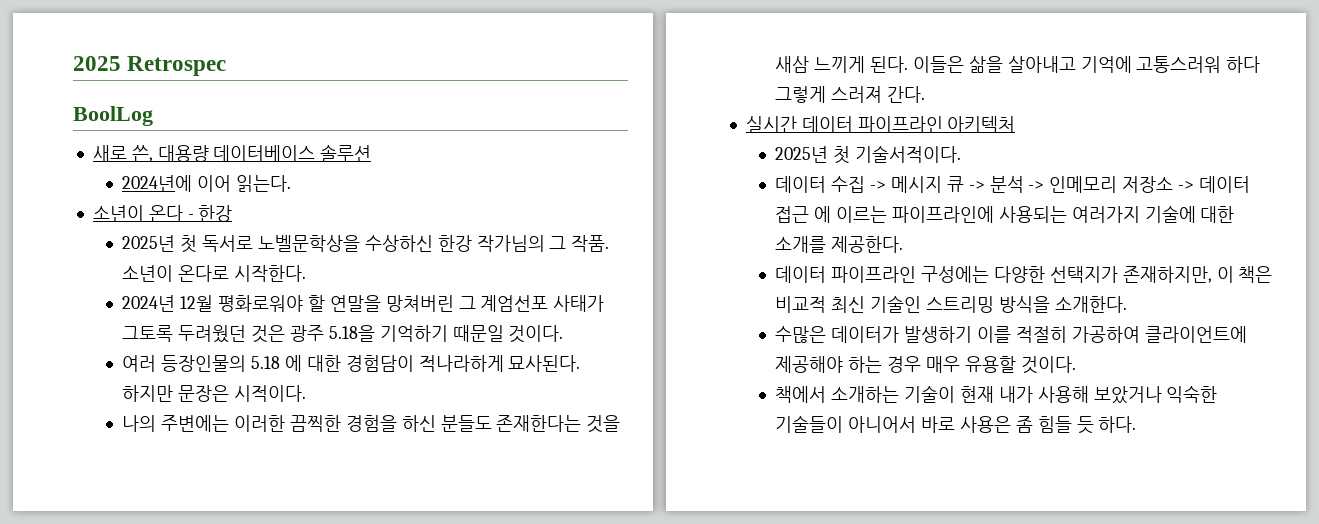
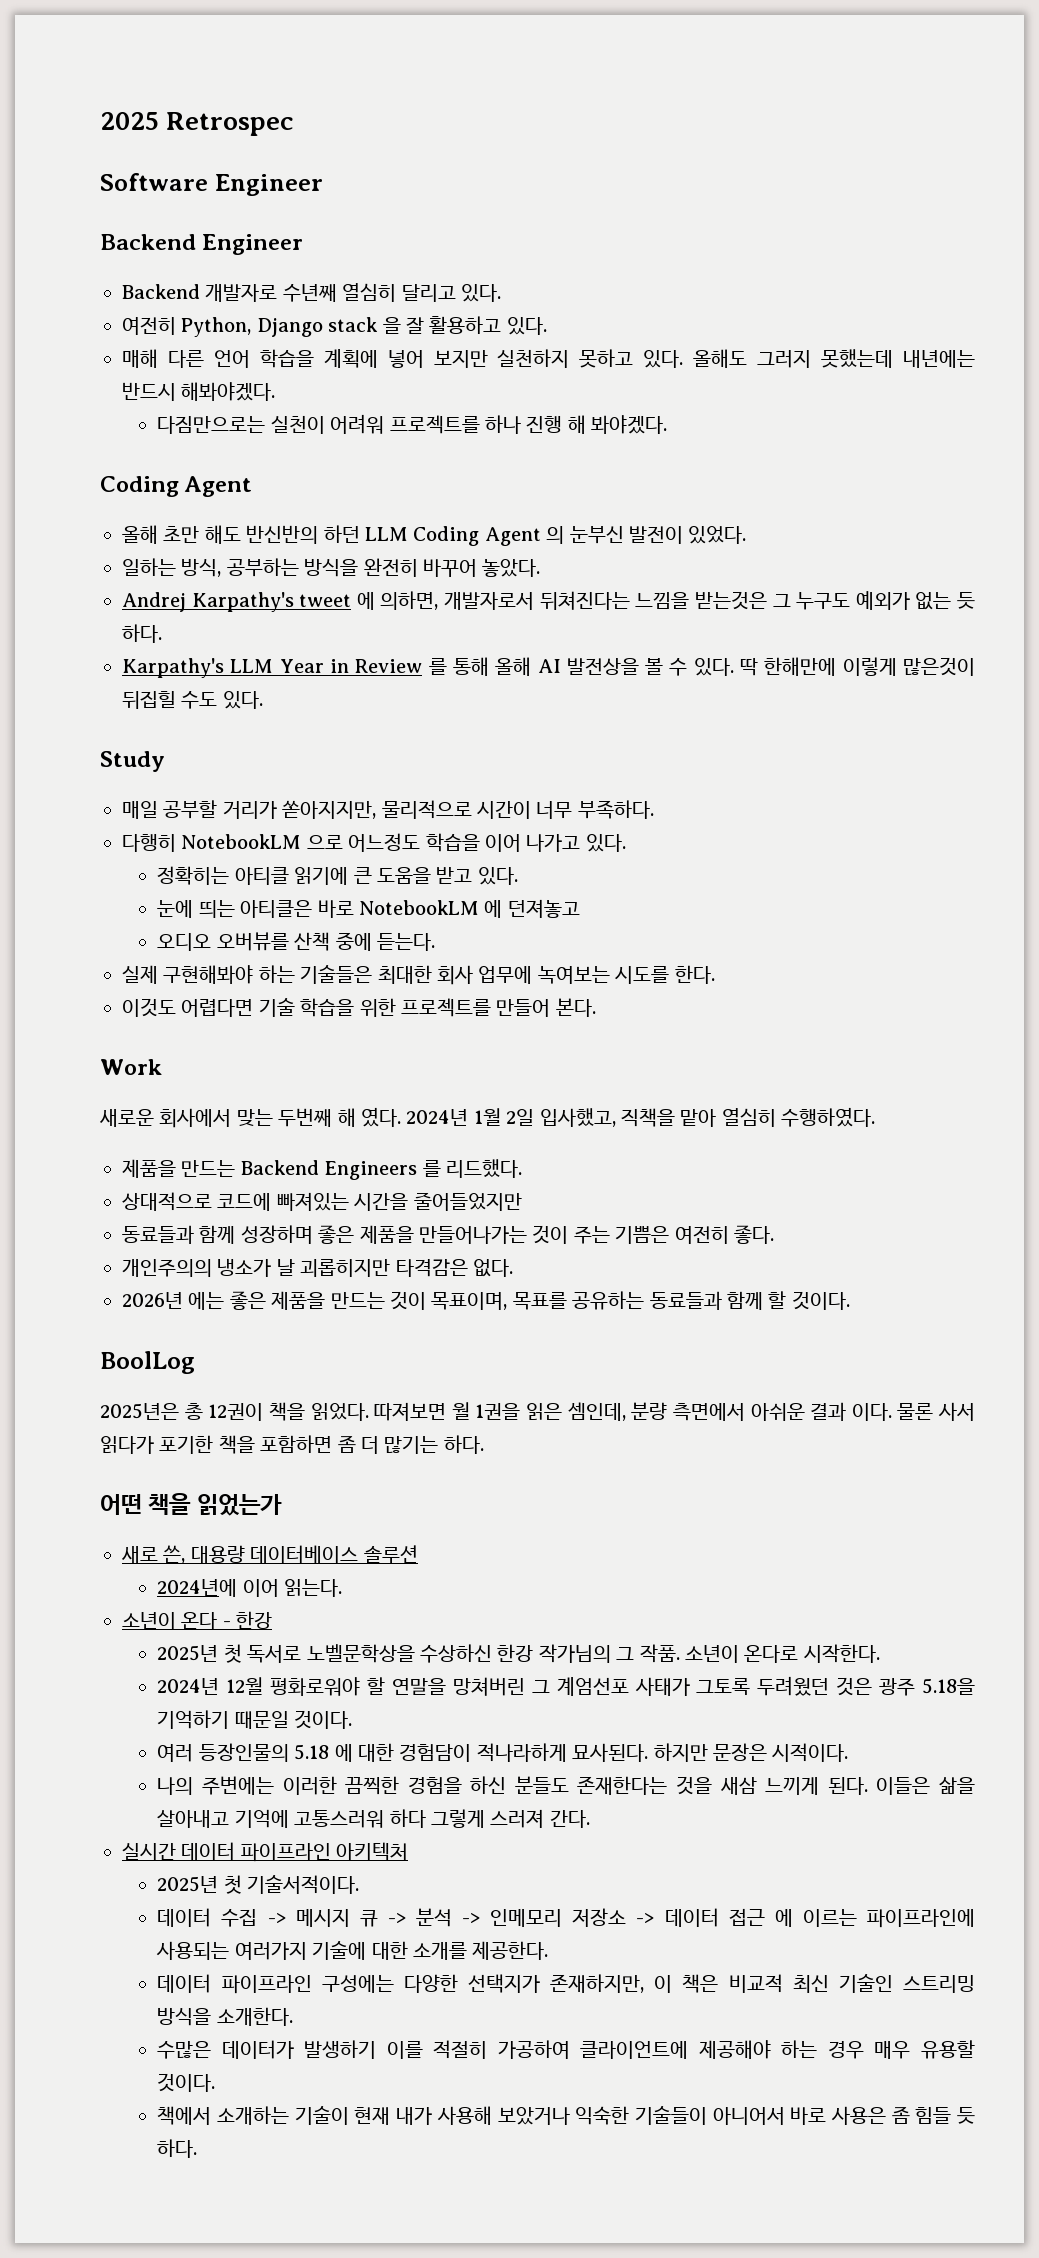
+ Software Engineer
+ Backend Engineer
+ Backend 개발자로 수년째 열심히 달리고 있다.
+ 여전히 Python, Django stack 을 잘 활용하고 있다.
+ 매해 다른 언어 학습을 계획에 넣어 보지만 실천하지 못하고 있다. 올해도 그러지 못했는데 내년에는 반드시 해봐야겠다.
+ 다짐만으로는 실천이 어려워 프로젝트를 하나 진행 해 봐야겠다.
+ Coding Agent
+ 올해 초만 해도 반신반의 하던 LLM Coding Agent 의 눈부신 발전이 있었다.
+ 일하는 방식, 공부하는 방식을 완전히 바꾸어 놓았다.
+ Andrej Karpathy's tweet 에 의하면, 개발자로서 뒤쳐진다는 느낌을 받는것은 그 누구도 예외가 없는 듯 하다.
+ Karpathy's LLM Year in Review 를 통해 올해 AI 발전상을 볼 수 있다. 딱 한해만에 이렇게 많은것이 뒤집힐 수도 있다.
+ Study
+ 매일 공부할 거리가 쏟아지지만, 물리적으로 시간이 너무 부족하다.
+ 다행히 NotebookLM 으로 어느정도 학습을 이어 나가고 있다.
+ 정확히는 아티클 읽기에 큰 도움을 받고 있다.
+ 눈에 띄는 아티클은 바로 NotebookLM 에 던져놓고
+ 오디오 오버뷰를 산책 중에 듣는다.
+ 실제 구현해봐야 하는 기술들은 최대한 회사 업무에 녹여보는 시도를 한다.
+ 이것도 어렵다면 기술 학습을 위한 프로젝트를 만들어 본다.
+ Work
+ 새로운 회사에서 맞는 두번째 해 였다. 2024년 1월 2일 입사했고, 직책을 맡아 열심히 수행하였다.
+ 제품을 만드는 Backend Engineers 를 리드했다.
+ 상대적으로 코드에 빠져있는 시간을 줄어들었지만
+ 동료들과 함께 성장하며 좋은 제품을 만들어나가는 것이 주는 기쁨은 여전히 좋다.
+ 개인주의의 냉소가 날 괴롭히지만 타격감은 없다.
+ 2026년 에는 좋은 제품을 만드는 것이 목표이며, 목표를 공유하는 동료들과 함께 할 것이다.
  BoolLog
+ 2025년은 총 12권이 책을 읽었다. 따져보면 월 1권을 읽은 셈인데, 분량 측면에서 아쉬운 결과 이다. 물론 사서 읽다가 포기한 책을 포함하면 좀 더 많기는 하다.
+ 어떤 책을 읽었는가

